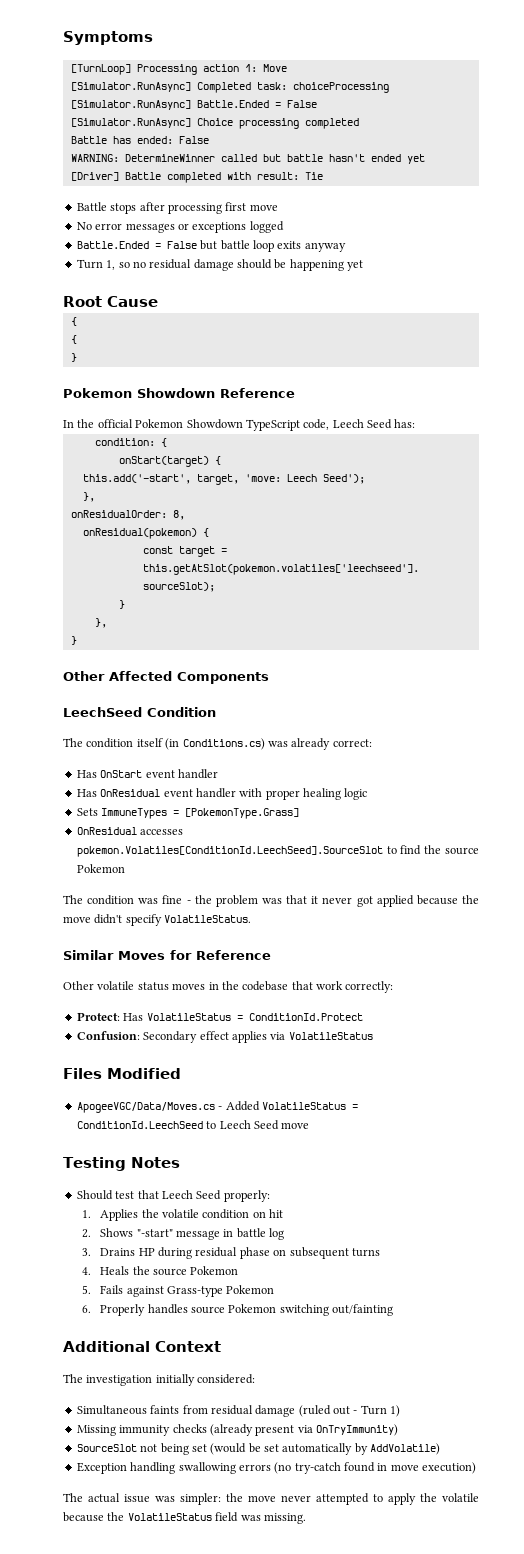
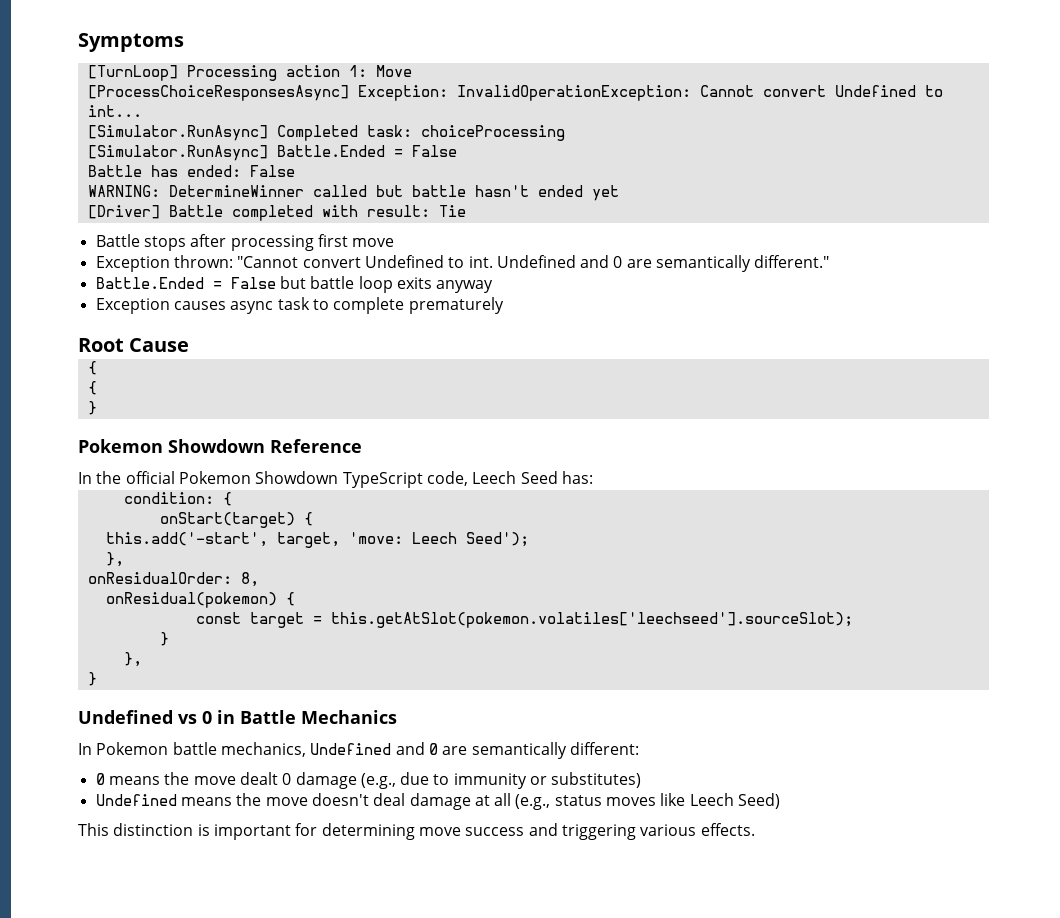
+ [ProcessChoiceResponsesAsync] Exception: InvalidOperationException: Cannot convert Undefined to int...
- [Simulator.RunAsync] Choice processing completed
- No error messages or exceptions logged
+ Exception thrown: "Cannot convert Undefined to int. Undefined and 0 are semantically different."
- Turn 1, so no residual damage should be happening yet
+ Exception causes async task to complete prematurely
- Other Affected Components
- LeechSeed Condition
- The condition itself (in Conditions.cs) was already correct:
- Has OnStart event handler
- Has OnResidual event handler with proper healing logic
- Sets ImmuneTypes = [PokemonType.Grass]
- OnResidual accesses pokemon.Volatiles[ConditionId.LeechSeed].SourceSlot to find the source Pokemon
- The condition was fine - the problem was that it never got applied because the move didn't specify VolatileStatus.
- Similar Moves for Reference
- Other volatile status moves in the codebase that work correctly:
- Protect: Has VolatileStatus = ConditionId.Protect
- Confusion: Secondary effect applies via VolatileStatus
- Files Modified
- ApogeeVGC/Data/Moves.cs - Added VolatileStatus = ConditionId.LeechSeed to Leech Seed move
- Testing Notes
- Should test that Leech Seed properly:
- 1. Applies the volatile condition on hit
- 2. Shows "-start" message in battle log
- 3. Drains HP during residual phase on subsequent turns
- 4. Heals the source Pokemon
- 5. Fails against Grass-type Pokemon
- 6. Properly handles source Pokemon switching out/fainting
- Additional Context
- The investigation initially considered:
- Simultaneous faints from residual damage (ruled out - Turn 1)
- Missing immunity checks (already present via OnTryImmunity)
- SourceSlot not being set (would be set automatically by AddVolatile)
- Exception handling swallowing errors (no try-catch found in move execution)
- The actual issue was simpler: the move never attempted to apply the volatile because the VolatileStatus field was missing.
+ Undefined vs 0 in Battle Mechanics
+ In Pokemon battle mechanics, Undefined and 0 are semantically different:
+ 0 means the move dealt 0 damage (e.g., due to immunity or substitutes)
+ Undefined means the move doesn't deal damage at all (e.g., status moves like Leech Seed)
+ This distinction is important for determining move success and triggering various effects.

